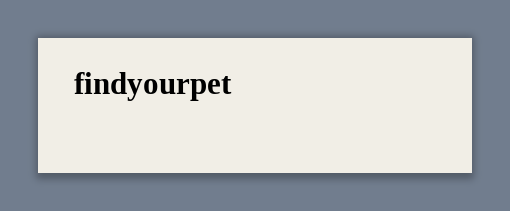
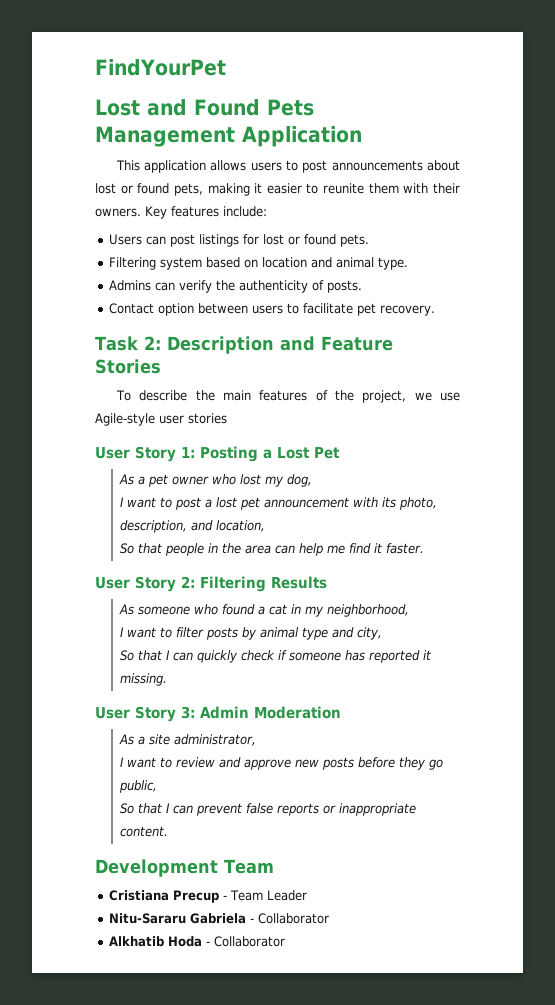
- findyourpet
+ FindYourPet
+ Lost and Found Pets Management Application
+ This application allows users to post announcements about lost or found pets, making it easier to reunite them with their owners. Key features include:
+ Users can post listings for lost or found pets.
+ Filtering system based on location and animal type.
+ Admins can verify the authenticity of posts.
+ Contact option between users to facilitate pet recovery.
+ Task 2: Description and Feature Stories
+ To describe the main features of the project, we use Agile-style user stories
+ User Story 1: Posting a Lost Pet
+ As a pet owner who lost my dog,
+ I want to post a lost pet announcement with its photo, description, and location,
+ So that people in the area can help me find it faster.
+ User Story 2: Filtering Results
+ As someone who found a cat in my neighborhood,
+ I want to filter posts by animal type and city,
+ So that I can quickly check if someone has reported it missing.
+ User Story 3: Admin Moderation
+ As a site administrator,
+ I want to review and approve new posts before they go public,
+ So that I can prevent false reports or inappropriate content.
+ Development Team
+ Cristiana Precup - Team Leader
+ Nitu-Sararu Gabriela - Collaborator
+ Alkhatib Hoda - Collaborator

